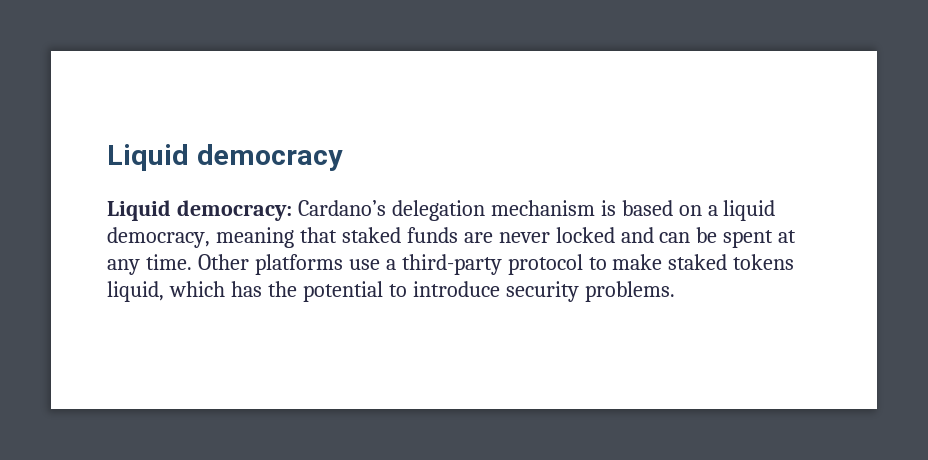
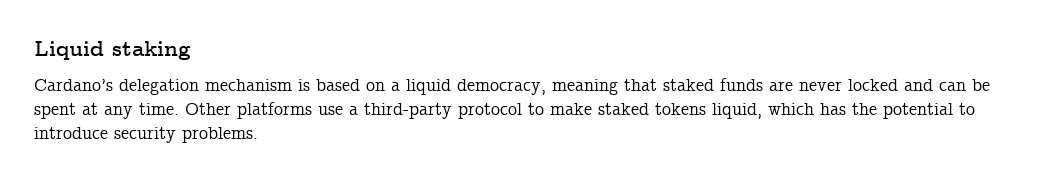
- Liquid democracy
- Liquid democracy: Cardano’s delegation mechanism is based on a liquid democracy, meaning that staked funds are never locked and can be spent at any time.
+ Liquid staking
+ Cardano’s delegation mechanism is based on a liquid democracy, meaning that staked funds are never locked and can be spent at any time.

